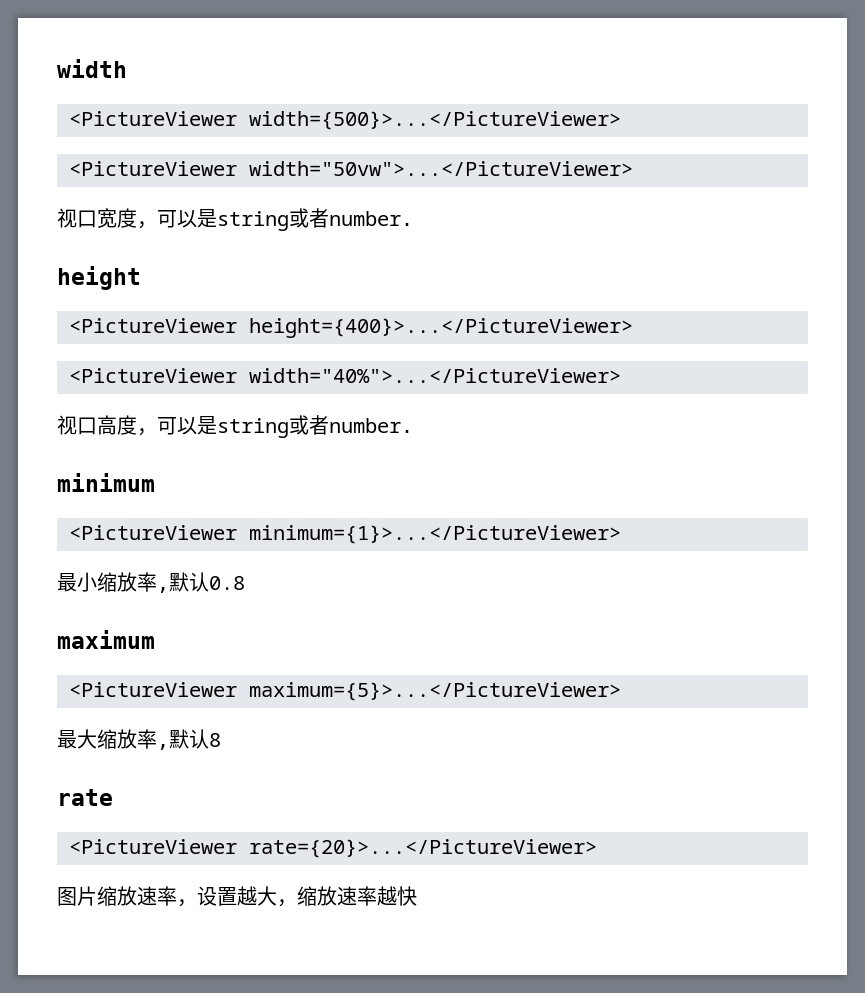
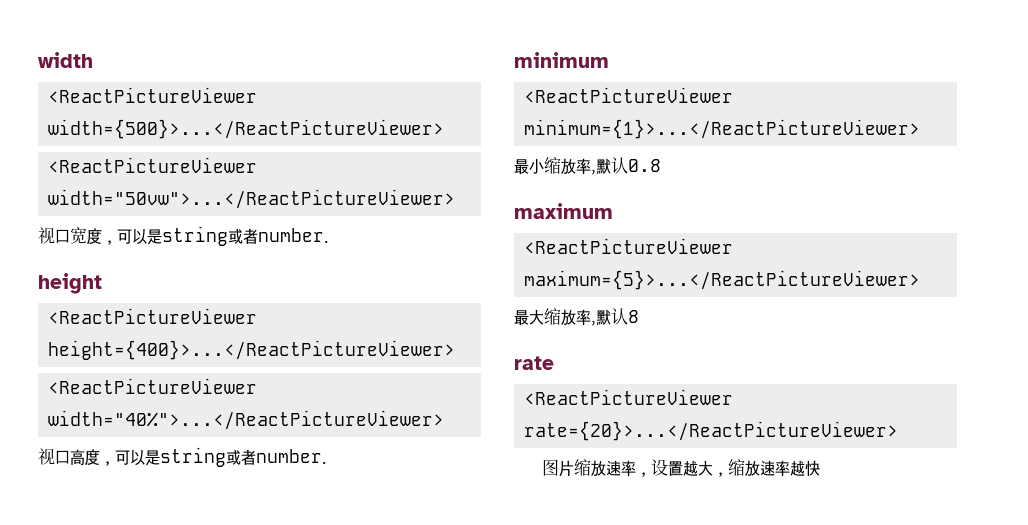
- <PictureViewer width={500}>...</PictureViewer>
- <PictureViewer width="50vw">...</PictureViewer>
+ <ReactPictureViewer width={500}>...</ReactPictureViewer>
+ <ReactPictureViewer width="50vw">...</ReactPictureViewer>
- <PictureViewer height={400}>...</PictureViewer>
- <PictureViewer width="40%">...</PictureViewer>
+ <ReactPictureViewer height={400}>...</ReactPictureViewer>
+ <ReactPictureViewer width="40%">...</ReactPictureViewer>
- <PictureViewer minimum={1}>...</PictureViewer>
+ <ReactPictureViewer minimum={1}>...</ReactPictureViewer>
- <PictureViewer maximum={5}>...</PictureViewer>
+ <ReactPictureViewer maximum={5}>...</ReactPictureViewer>
- <PictureViewer rate={20}>...</PictureViewer>
+ <ReactPictureViewer rate={20}>...</ReactPictureViewer>

